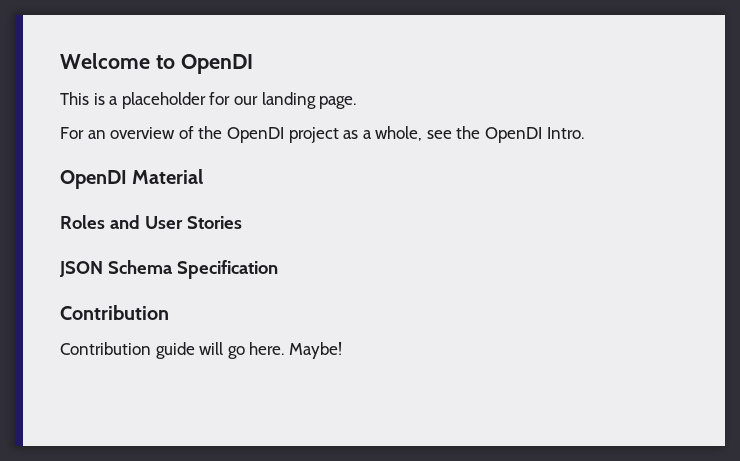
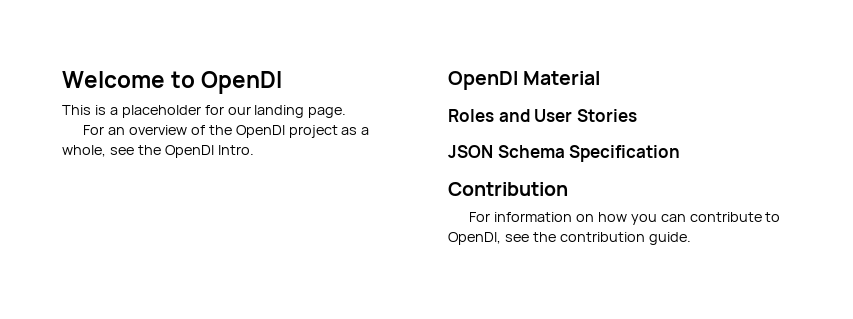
- Contribution guide will go here. Maybe!
+ For information on how you can contribute to OpenDI, see the contribution guide.

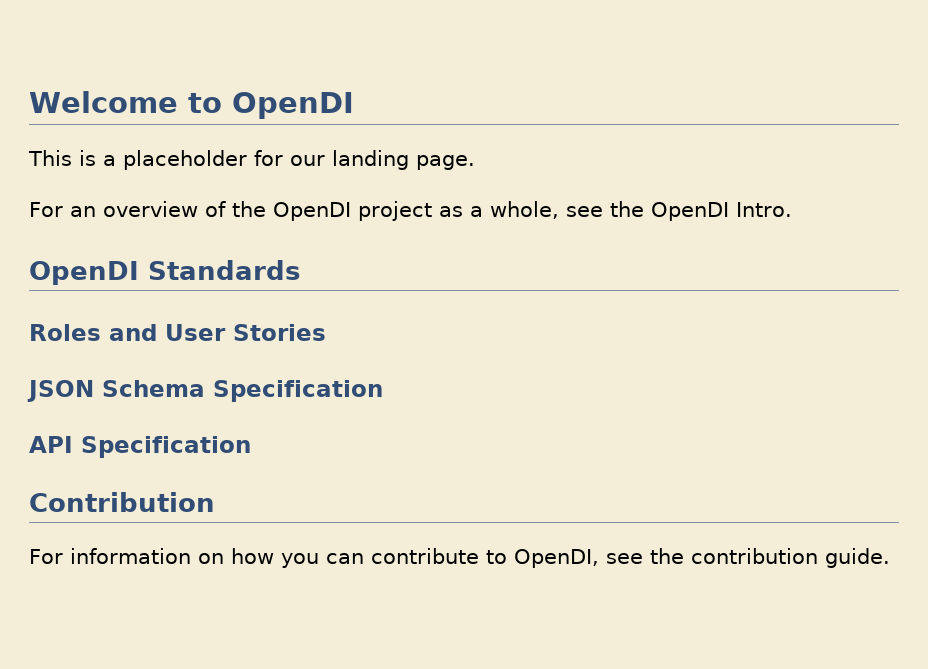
- OpenDI Material
+ OpenDI Standards
+ API Specification

